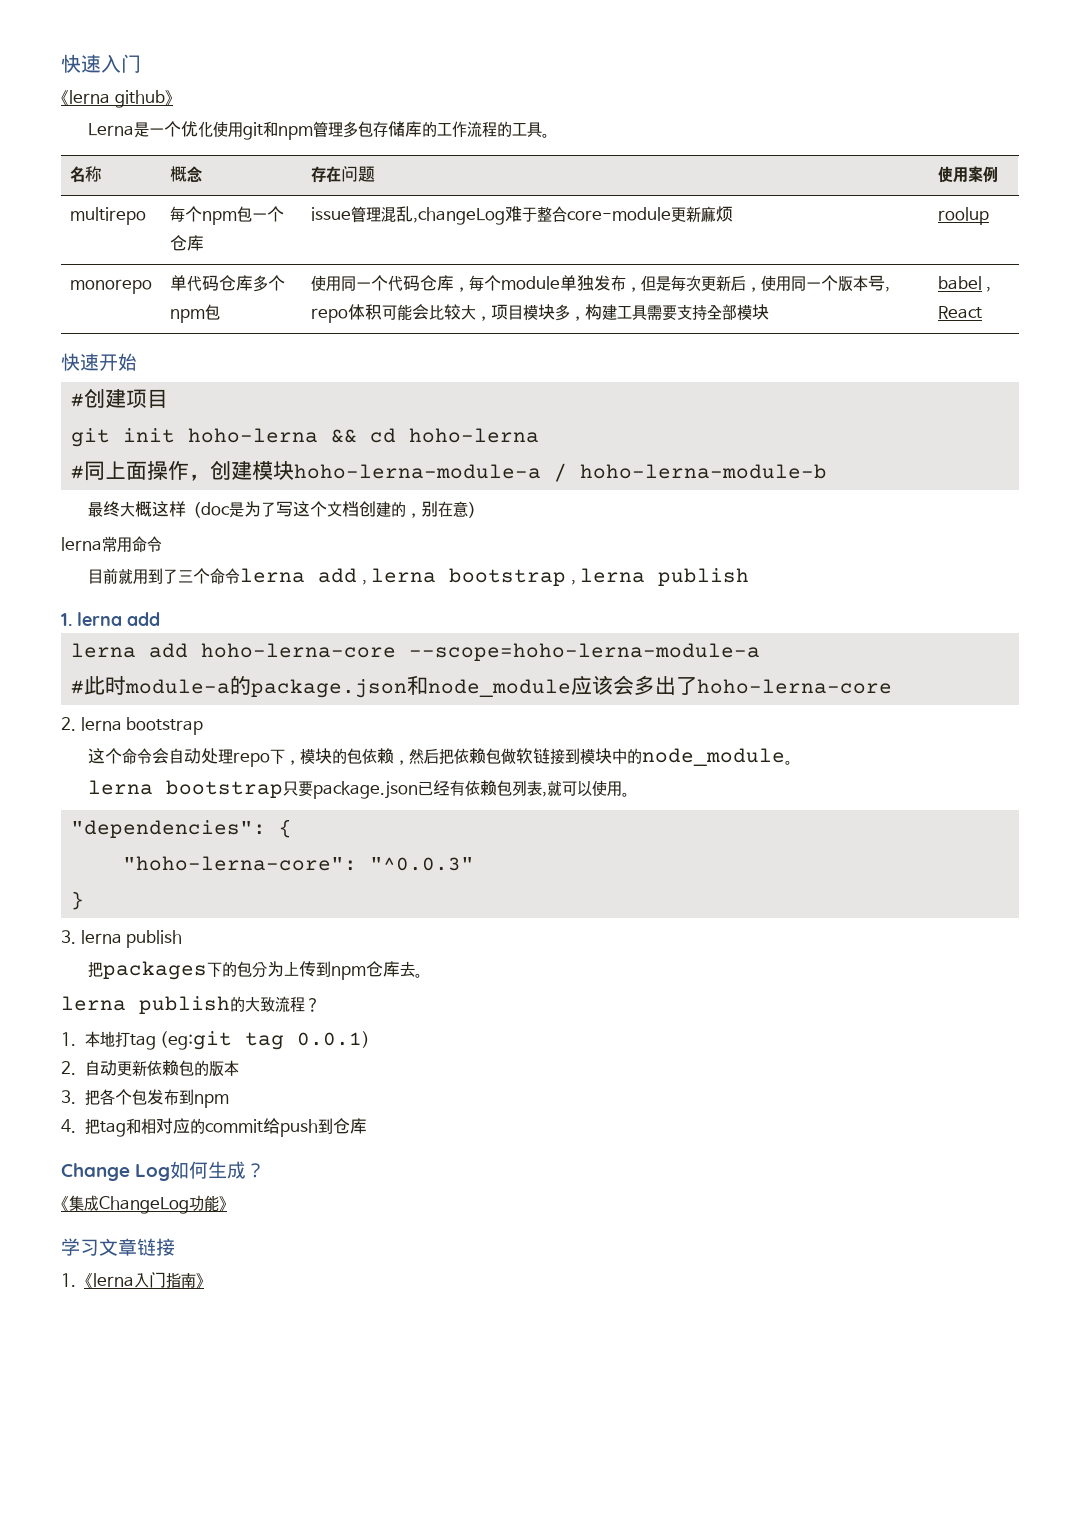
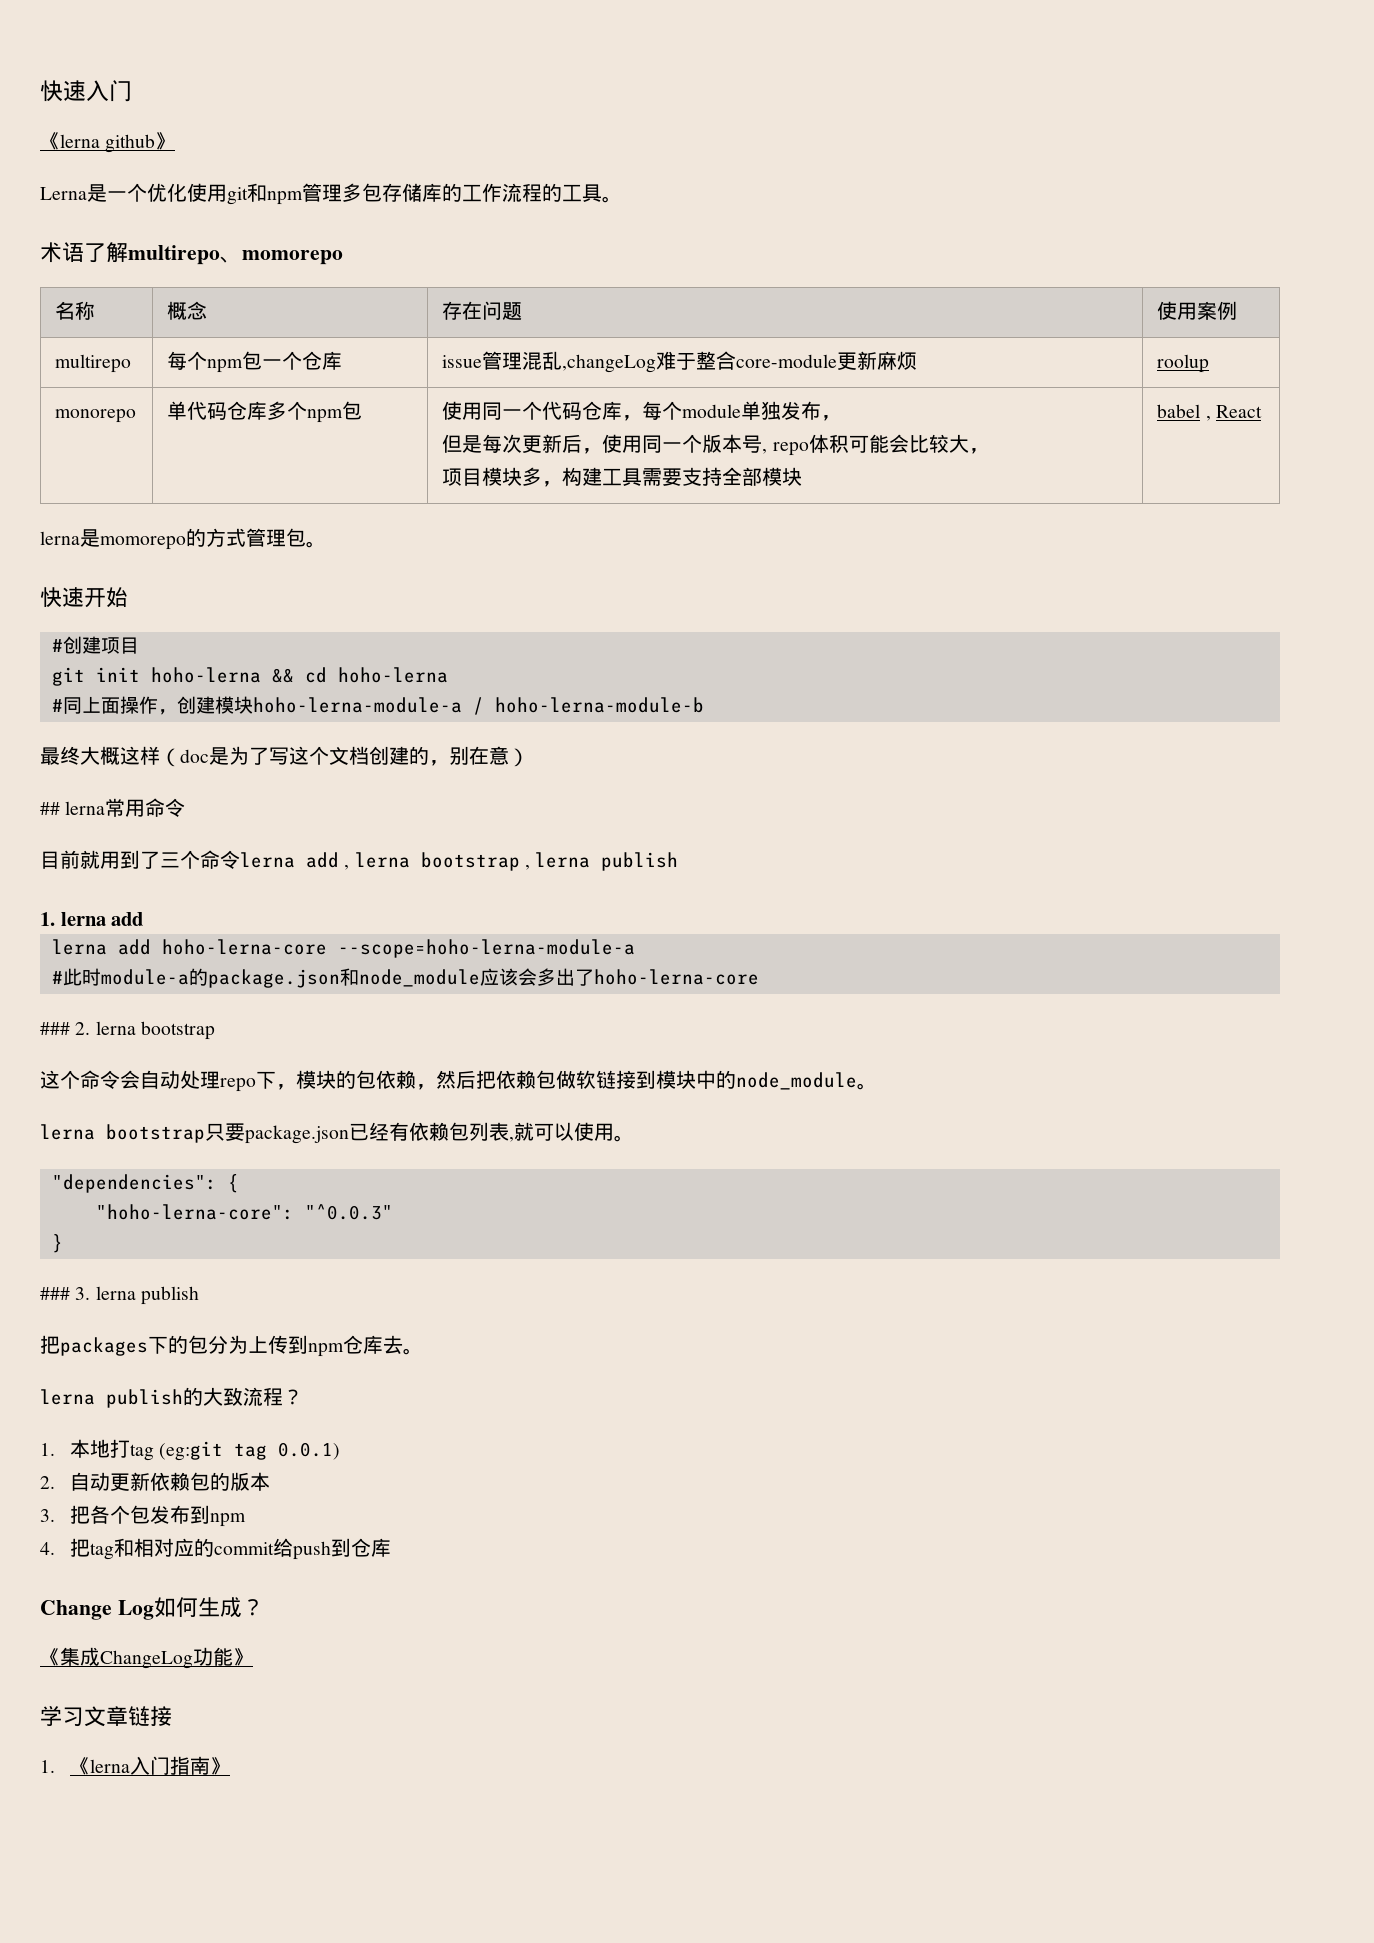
+ 术语了解multirepo、momorepo
- 使用同一个代码仓库，每个module单独发布，但是每次更新后，使用同一个版本号, repo体积可能会比较大，项目模块多，构建工具需要支持全部模块
+ 使用同一个代码仓库，每个module单独发布，
+ 但是每次更新后，使用同一个版本号, repo体积可能会比较大，
+ 项目模块多，构建工具需要支持全部模块
+ lerna是momorepo的方式管理包。
- lerna常用命令
+ ## lerna常用命令
- 2. lerna bootstrap
+ ### 2. lerna bootstrap
- 3. lerna publish
+ ### 3. lerna publish

